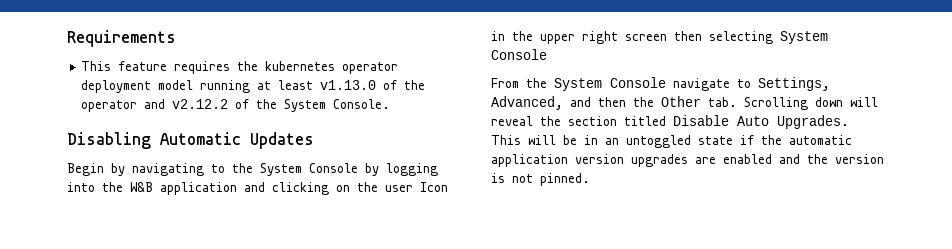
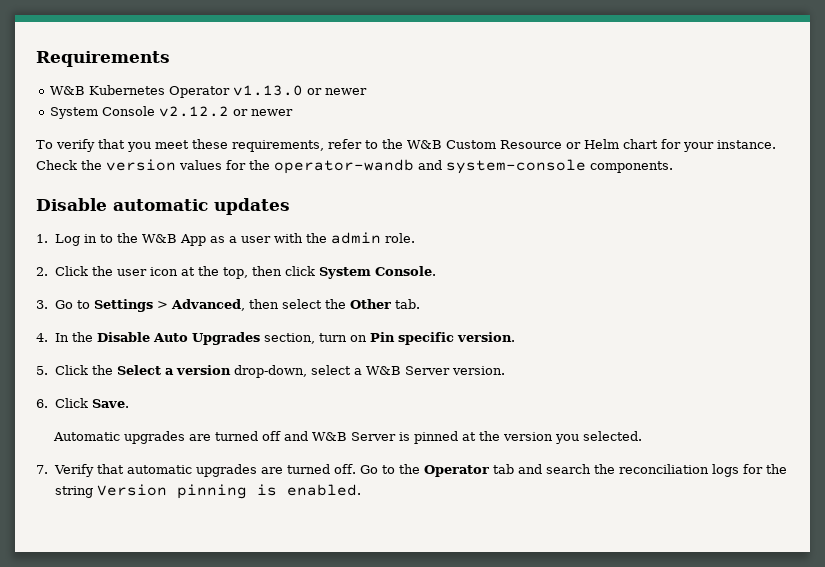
- This feature requires the kubernetes operator deployment model running at least v1.13.0 of the operator and v2.12.2 of the System Console.
- Disabling Automatic Updates
- Begin by navigating to the System Console by logging into the W&B application and clicking on the user Icon in the upper right screen then selecting System Console
- From the System Console navigate to Settings, Advanced, and then the Other tab. Scrolling down will reveal the section titled Disable Auto Upgrades. This will be in an untoggled state if the automatic application version upgrades are enabled and the version is not pinned.
+ W&B Kubernetes Operator v1.13.0 or newer
+ System Console v2.12.2 or newer
+ To verify that you meet these requirements, refer to the W&B Custom Resource or Helm chart for your instance. Check the version values for the operator-wandb and system-console components.
+ Disable automatic updates
+ 1. Log in to the W&B App as a user with the admin role.
+ 2. Click the user icon at the top, then click System Console.
+ 3. Go to Settings > Advanced, then select the Other tab.
+ 4. In the Disable Auto Upgrades section, turn on Pin specific version.
+ 5. Click the Select a version drop-down, select a W&B Server version.
+ 6. Click Save.
+ Automatic upgrades are turned off and W&B Server is pinned at the version you selected.
+ 7. Verify that automatic upgrades are turned off. Go to the Operator tab and search the reconciliation logs for the string Version pinning is enabled.

